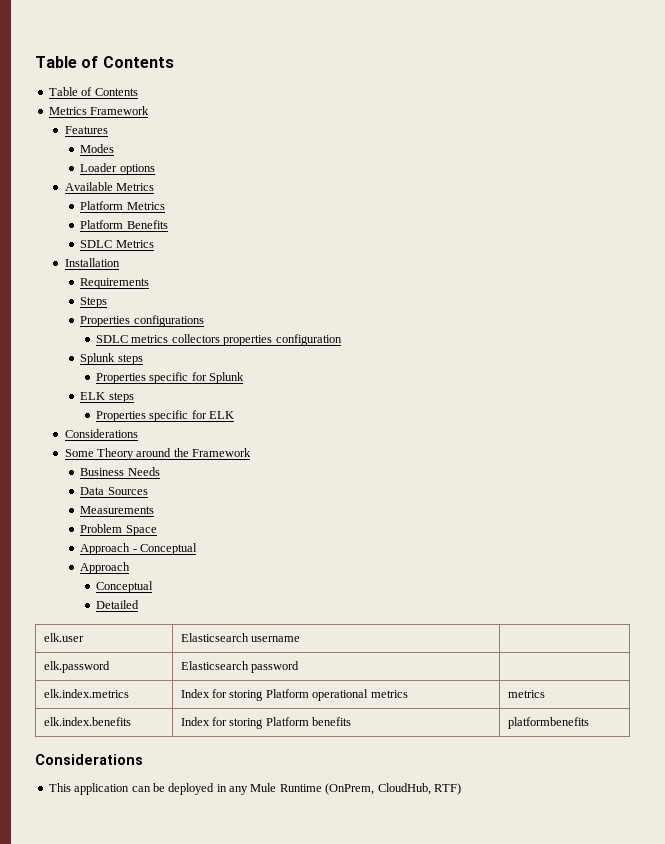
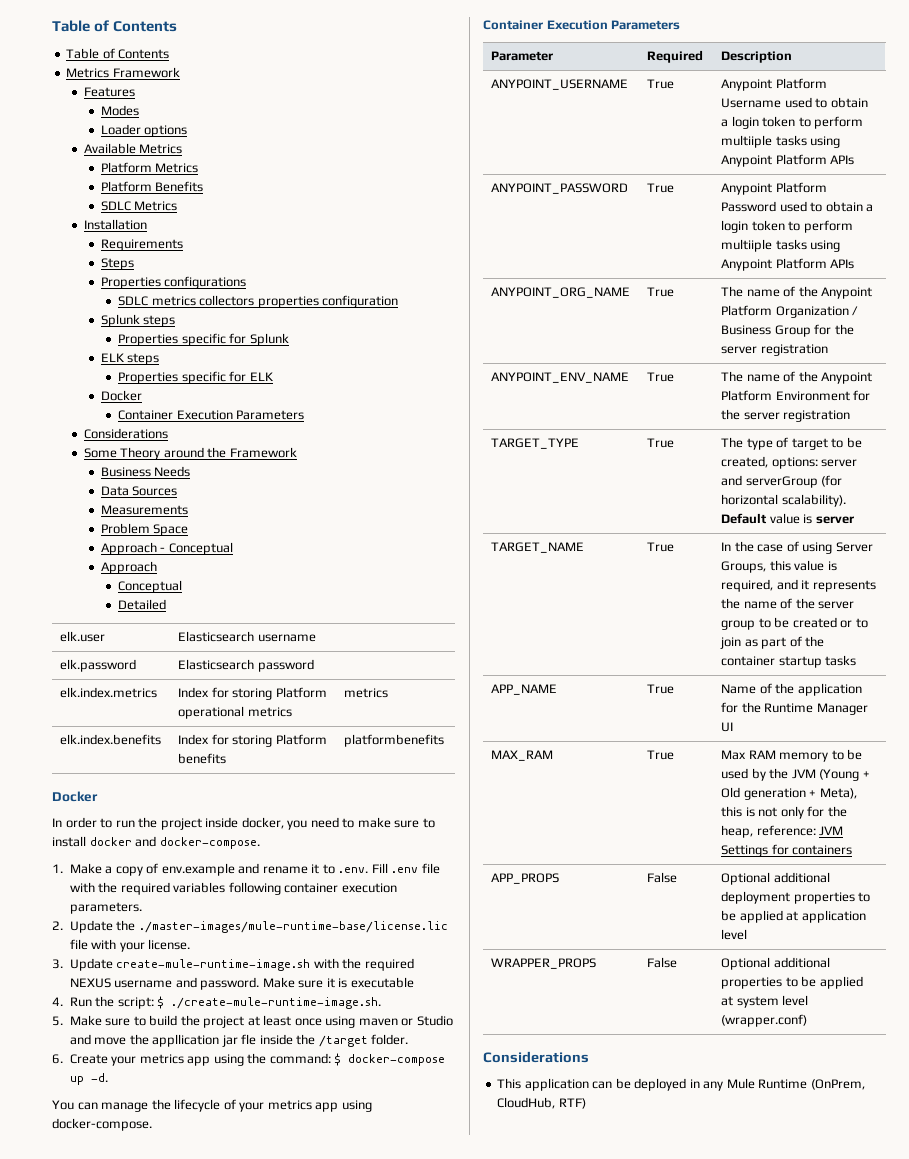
  Properties specific for ELK
+ Docker
+ Container Execution Parameters
  elk.index.benefits | Index for storing Platform benefits | platformbenefits
+ Docker
+ In order to run the project inside docker, you need to make sure to install docker and docker-compose.
+ 1. Make a copy of env.example and rename it to .env. Fill .env file with the required variables following container execution parameters.
+ 2. Update the ./master-images/mule-runtime-base/license.lic file with your license.
+ 3. Update create-mule-runtime-image.sh with the required NEXUS username and password. Make sure it is executable
+ 4. Run the script: $ ./create-mule-runtime-image.sh.
+ 5. Make sure to build the project at least once using maven or Studio and move the appllication jar fle inside the /target folder.
+ 6. Create your metrics app using the command: $ docker-compose up -d.
+ You can manage the lifecycle of your metrics app using docker-compose.
+ Container Execution Parameters
+ Parameter | Required | Description
+ ANYPOINT_USERNAME | True | Anypoint Platform Username used to obtain a login token to perform multiiple tasks using Anypoint Platform APIs
+ ANYPOINT_PASSWORD | True | Anypoint Platform Password used to obtain a login token to perform multiiple tasks using Anypoint Platform APIs
+ ANYPOINT_ORG_NAME | True | The name of the Anypoint Platform Organization / Business Group for the server registration
+ ANYPOINT_ENV_NAME | True | The name of the Anypoint Platform Environment for the server registration
+ TARGET_TYPE | True | The type of target to be created, options: server and serverGroup (for horizontal scalability). Default value is server
+ TARGET_NAME | True | In the case of using Server Groups, this value is required, and it represents the name of the server group to be created or to join as part of the container startup tasks
+ APP_NAME | True | Name of the application for the Runtime Manager UI
+ MAX_RAM | True | Max RAM memory to be used by the JVM (Young + Old generation + Meta), this is not only for the heap, reference: JVM Settings for containers
+ APP_PROPS | False | Optional additional deployment properties to be applied at application level
+ WRAPPER_PROPS | False | Optional additional properties to be applied at system level (wrapper.conf)

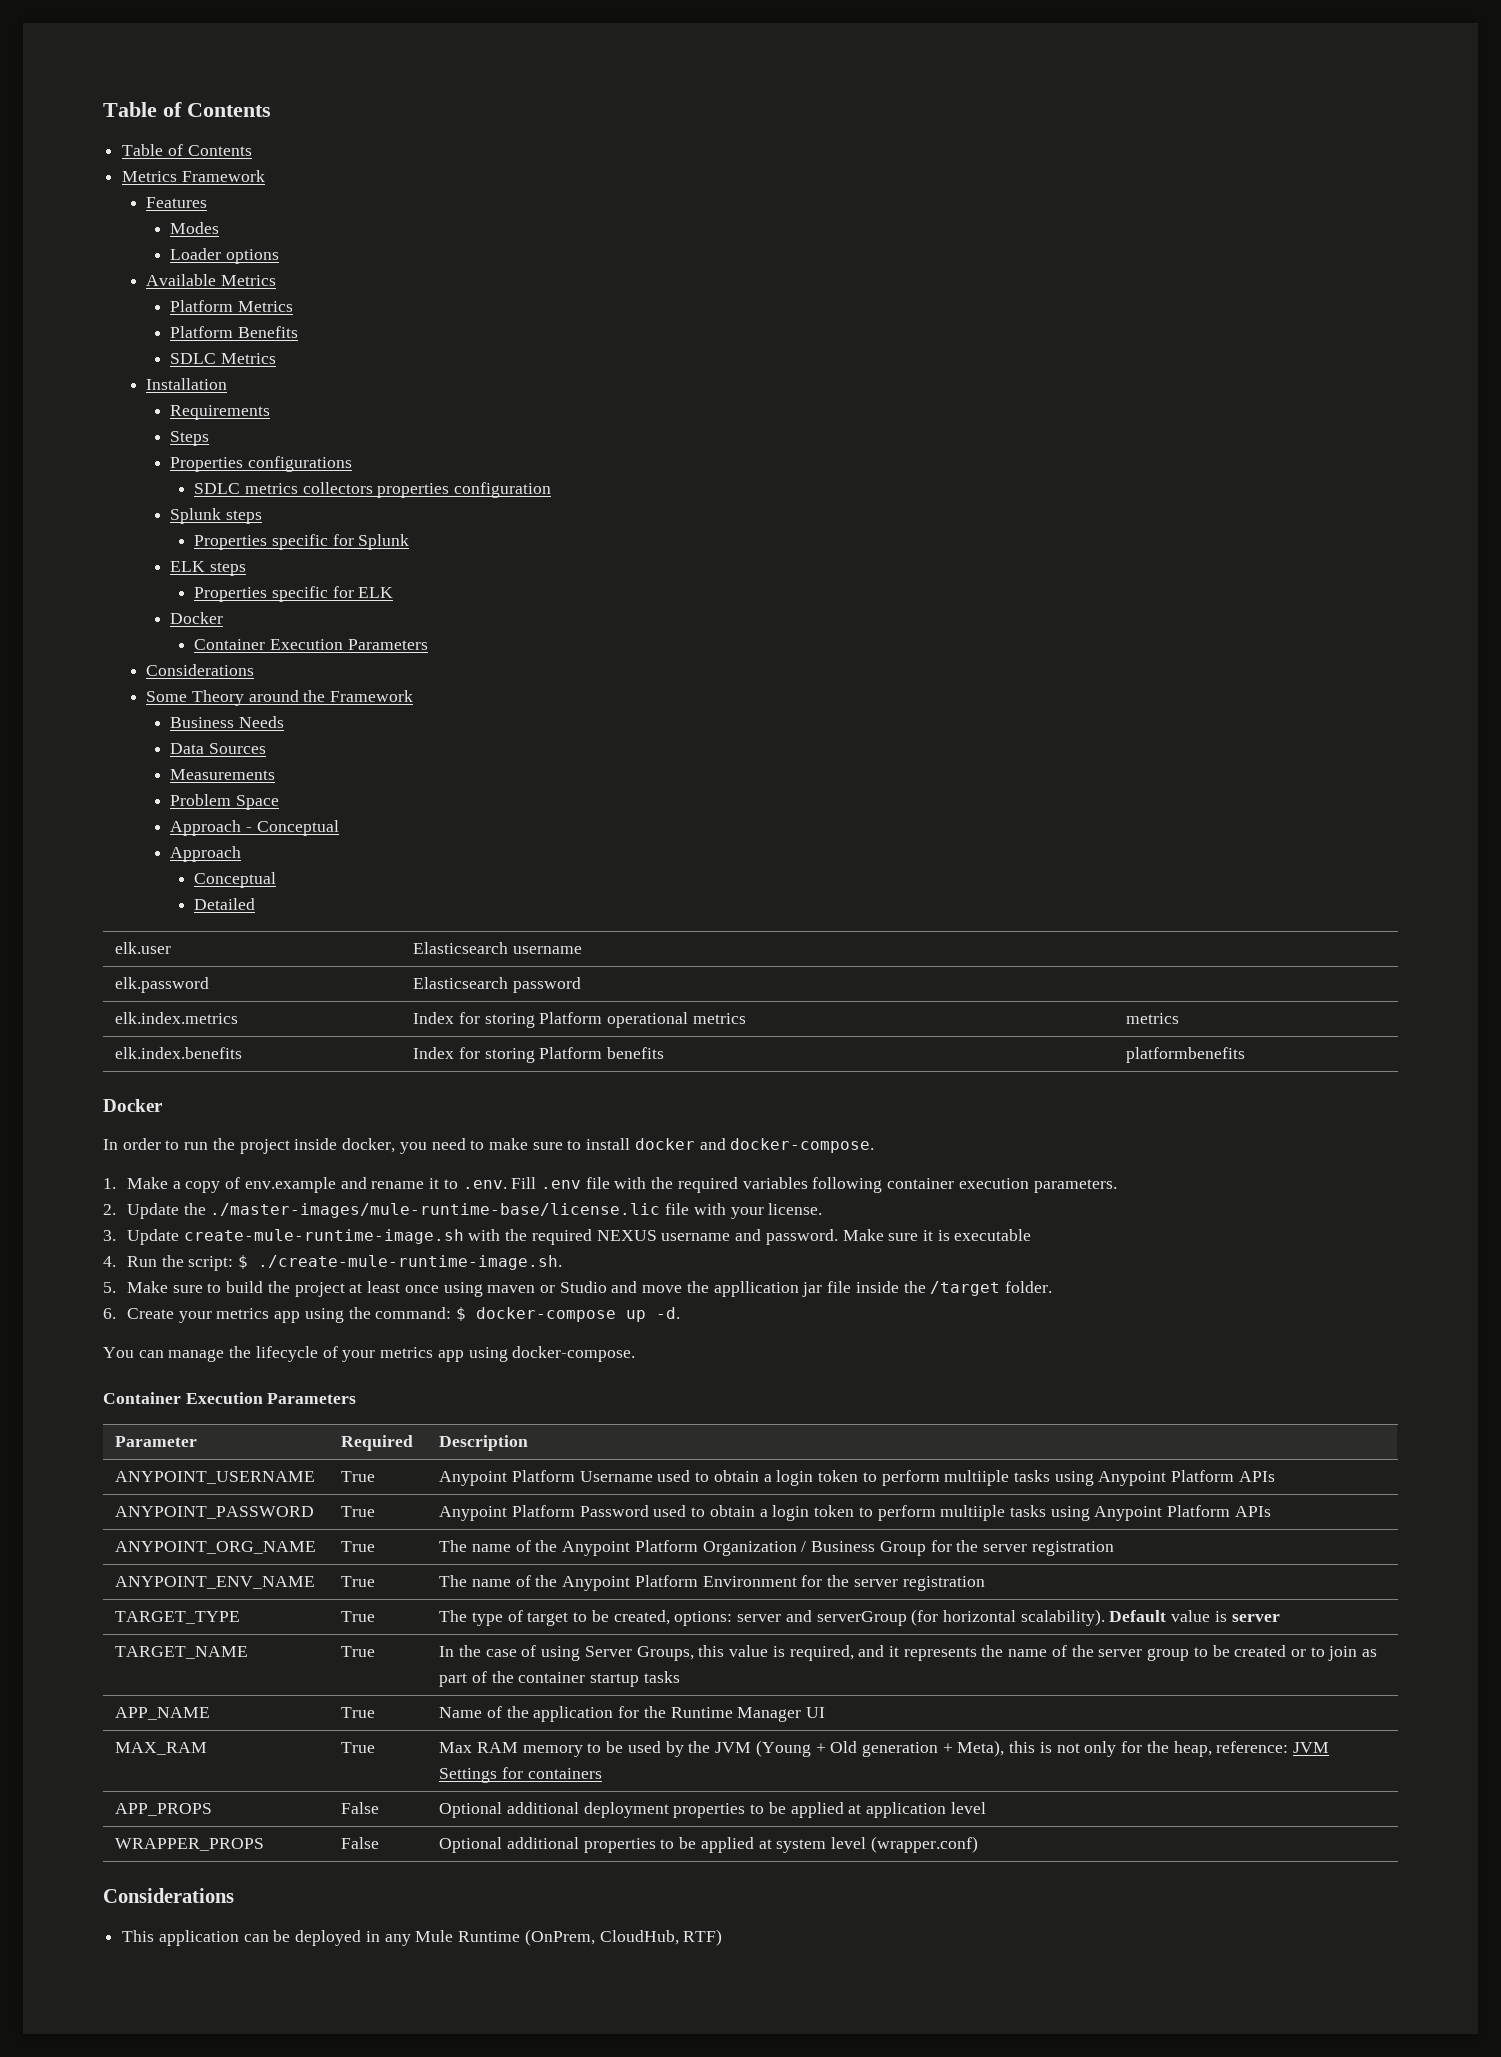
- 5. Make sure to build the project at least once using maven or Studio and move the appllication jar fle inside the /target folder.
+ 5. Make sure to build the project at least once using maven or Studio and move the appllication jar file inside the /target folder.

